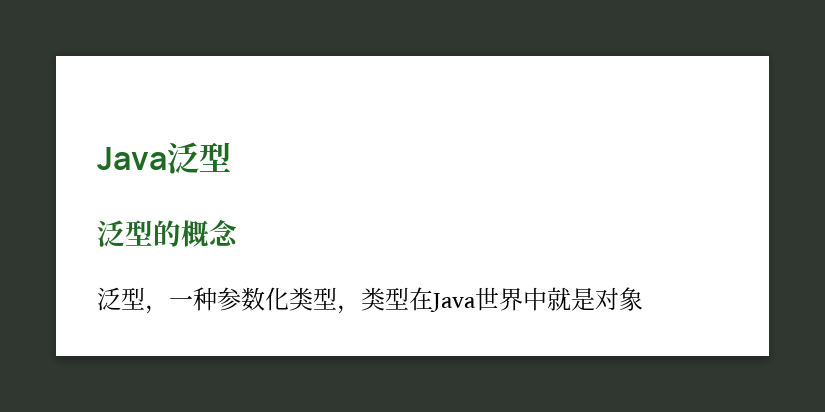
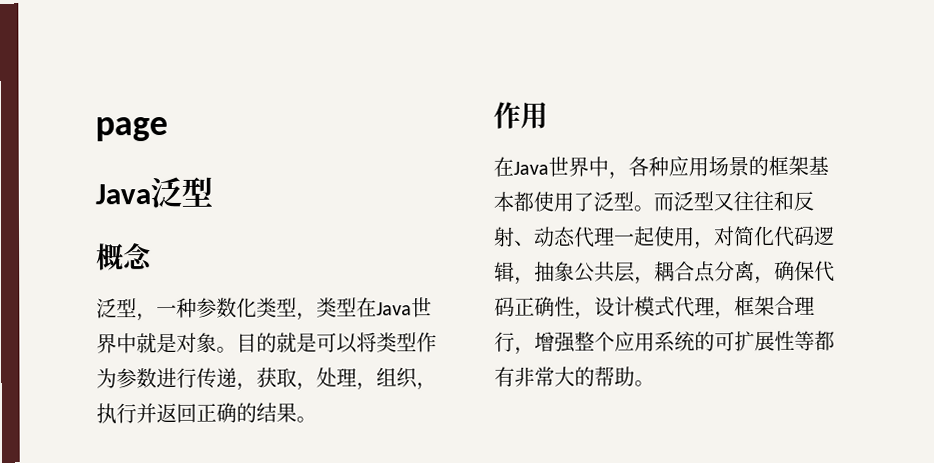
+ page
- 泛型的概念
+ 概念
- 泛型，一种参数化类型，类型在Java世界中就是对象
+ 泛型，一种参数化类型，类型在Java世界中就是对象。目的就是可以将类型作为参数进行传递，获取，处理，组织，执行并返回正确的结果。
+ 作用
+ 在Java世界中，各种应用场景的框架基本都使用了泛型。而泛型又往往和反射、动态代理一起使用，对简化代码逻辑，抽象公共层，耦合点分离，确保代码正确性，设计模式代理，框架合理行，增强整个应用系统的可扩展性等都有非常大的帮助。

